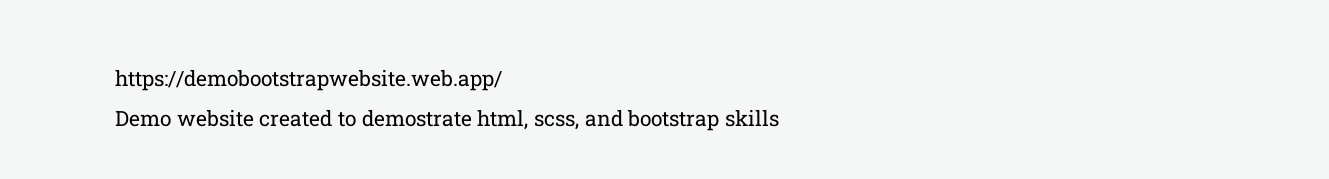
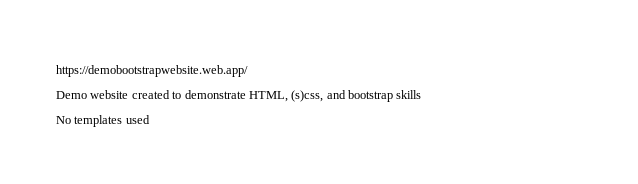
- Demo website created to demostrate html, scss, and bootstrap skills
+ Demo website created to demonstrate HTML, (s)css, and bootstrap skills
+ No templates used

